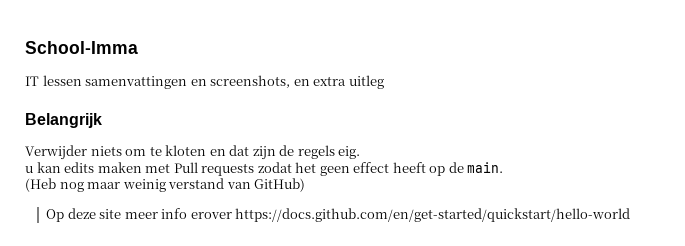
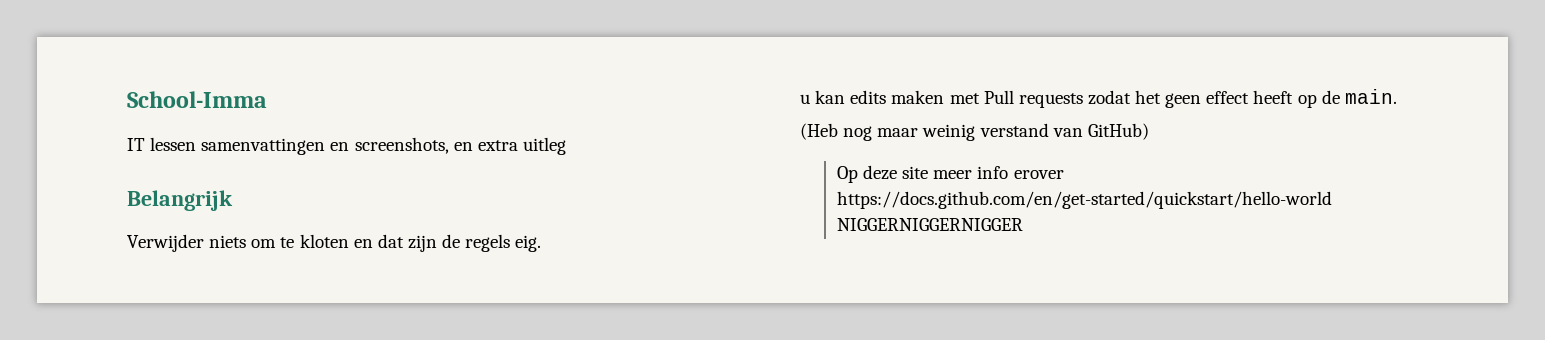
- Op deze site meer info erover https://docs.github.com/en/get-started/quickstart/hello-world
+ Op deze site meer info erover https://docs.github.com/en/get-started/quickstart/hello-world NIGGERNIGGERNIGGER

